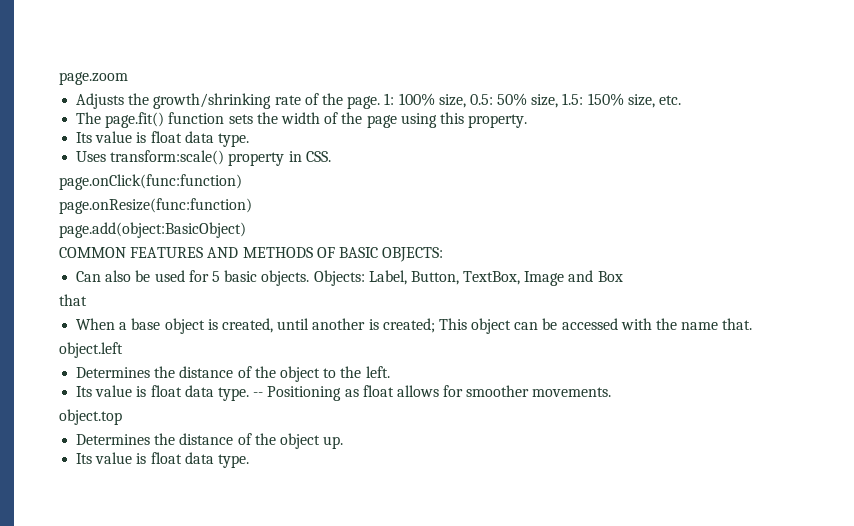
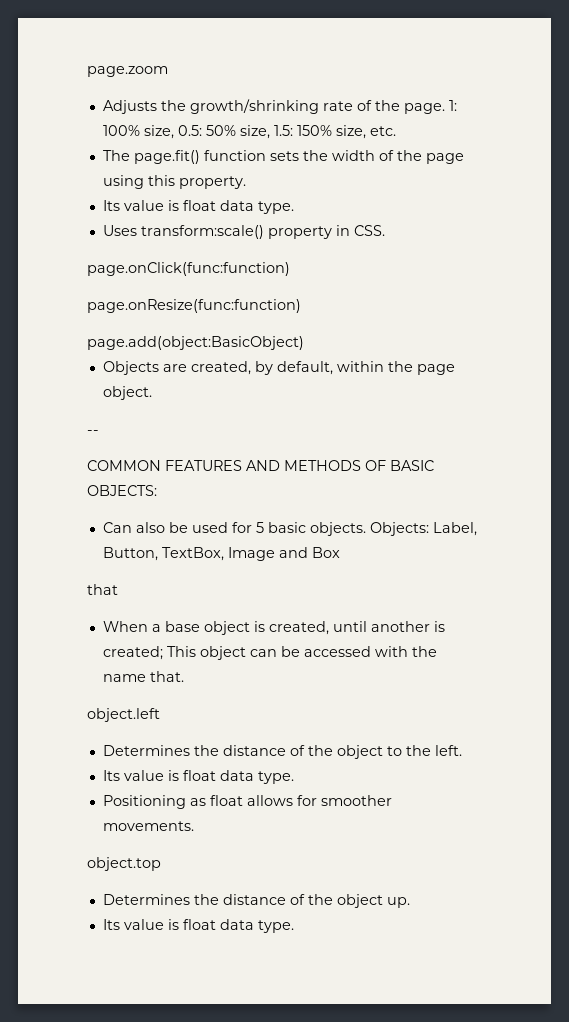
+ Objects are created, by default, within the page object.
+ --
  Determines the distance of the object to the left.
- Its value is float data type. -- Positioning as float allows for smoother movements.
+ Its value is float data type.
+ Positioning as float allows for smoother movements.

